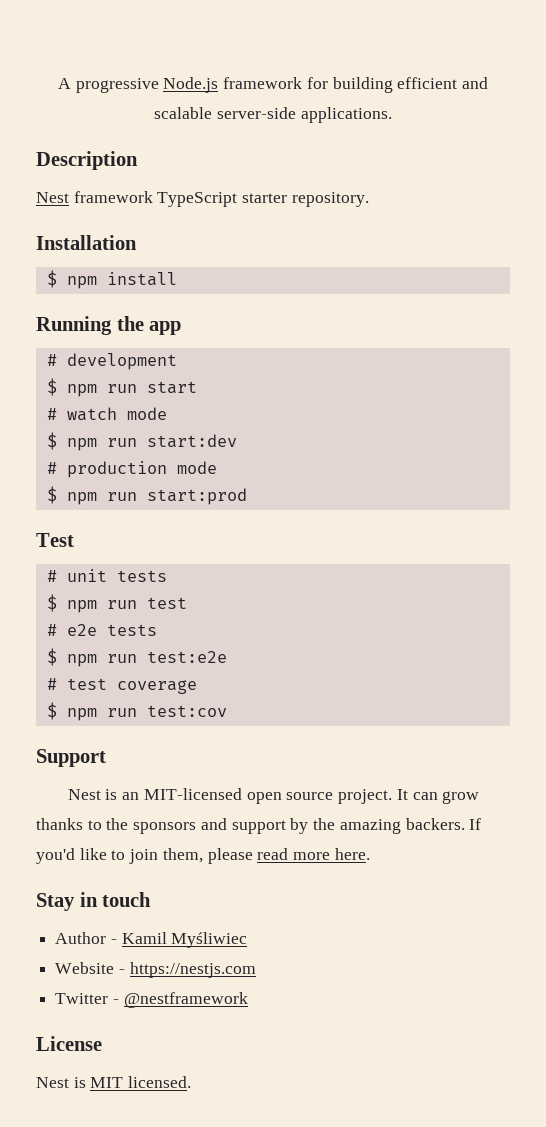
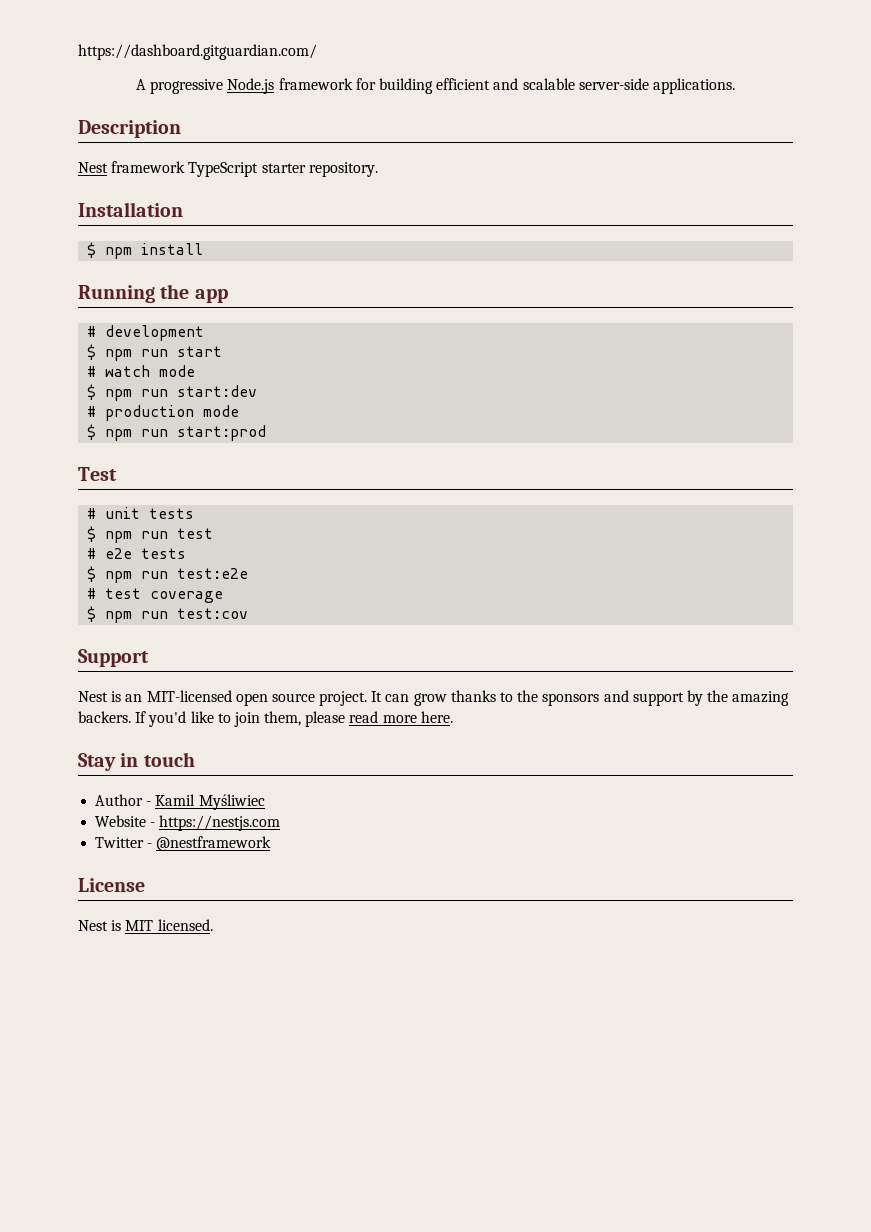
+ https://dashboard.gitguardian.com/

